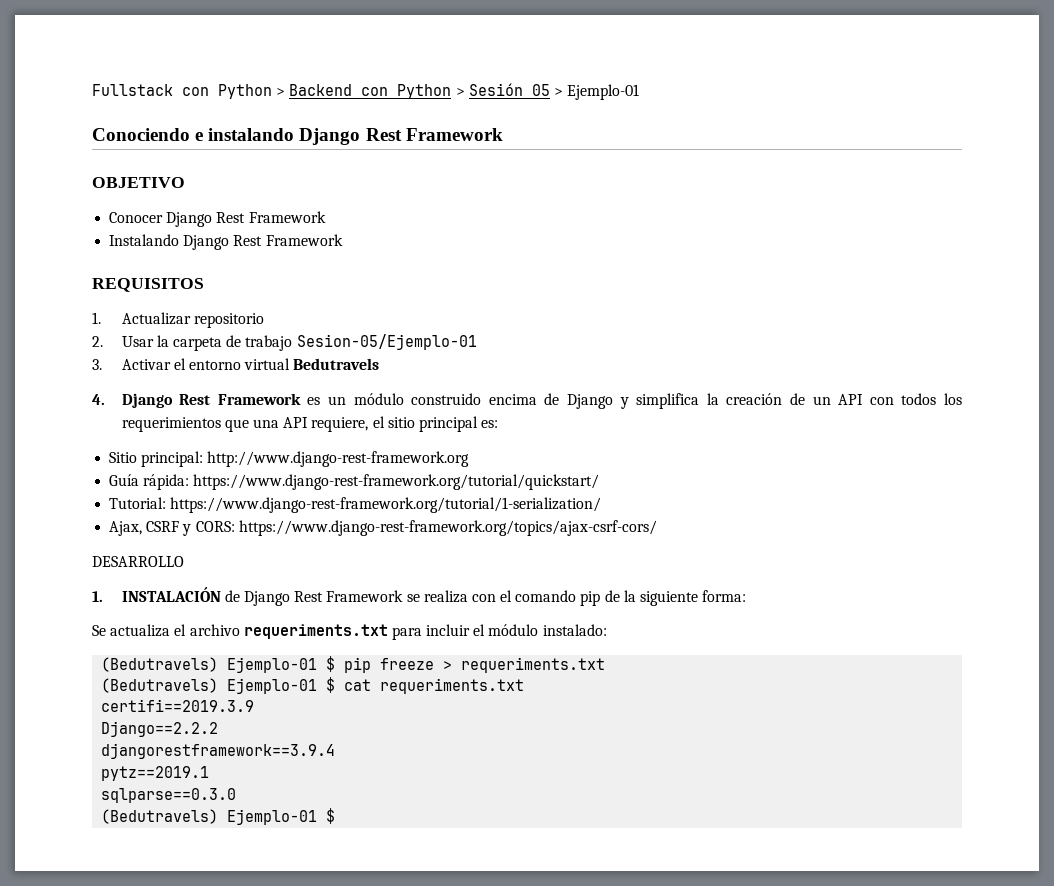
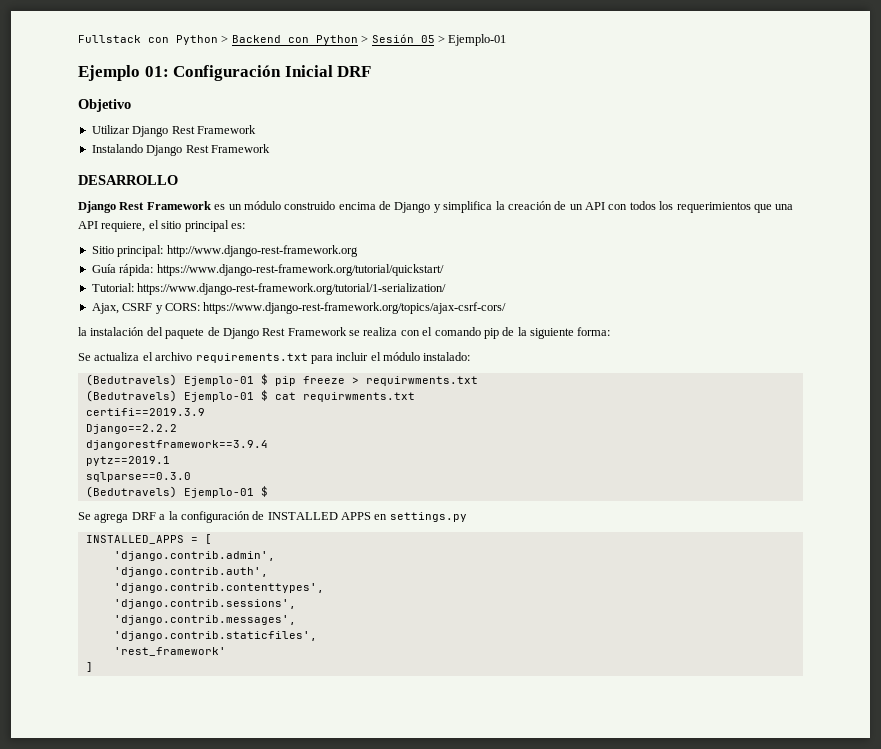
- Conociendo e instalando Django Rest Framework
- OBJETIVO
- Conocer Django Rest Framework
+ Ejemplo 01: Configuración Inicial DRF
+ Objetivo
+ Utilizar Django Rest Framework
- REQUISITOS
- 1. Actualizar repositorio
- 2. Usar la carpeta de trabajo Sesion-05/Ejemplo-01
- 3. Activar el entorno virtual Bedutravels
- 4. Django Rest Framework es un módulo construido encima de Django y simplifica la creación de un API con todos los requerimientos que una API requiere, el sitio principal es:
+ DESARROLLO
+ Django Rest Framework es un módulo construido encima de Django y simplifica la creación de un API con todos los requerimientos que una API requiere, el sitio principal es:
- DESARROLLO
- 1. INSTALACIÓN de Django Rest Framework se realiza con el comando pip de la siguiente forma:
+ la instalación del paquete de Django Rest Framework se realiza con el comando pip de la siguiente forma:
- Se actualiza el archivo requeriments.txt para incluir el módulo instalado:
+ Se actualiza el archivo requirements.txt para incluir el módulo instalado:
- (Bedutravels) Ejemplo-01 $ pip freeze > requeriments.txt
+ (Bedutravels) Ejemplo-01 $ pip freeze > requirwments.txt
- (Bedutravels) Ejemplo-01 $ cat requeriments.txt
+ (Bedutravels) Ejemplo-01 $ cat requirwments.txt
+ Se agrega DRF a la configuración de INSTALLED APPS en settings.py
+ INSTALLED_APPS = [
+ 'django.contrib.admin',
+ 'django.contrib.auth',
+ 'django.contrib.contenttypes',
+ 'django.contrib.sessions',
+ 'django.contrib.messages',
+ 'django.contrib.staticfiles',
+ 'rest_framework'
+ ]

